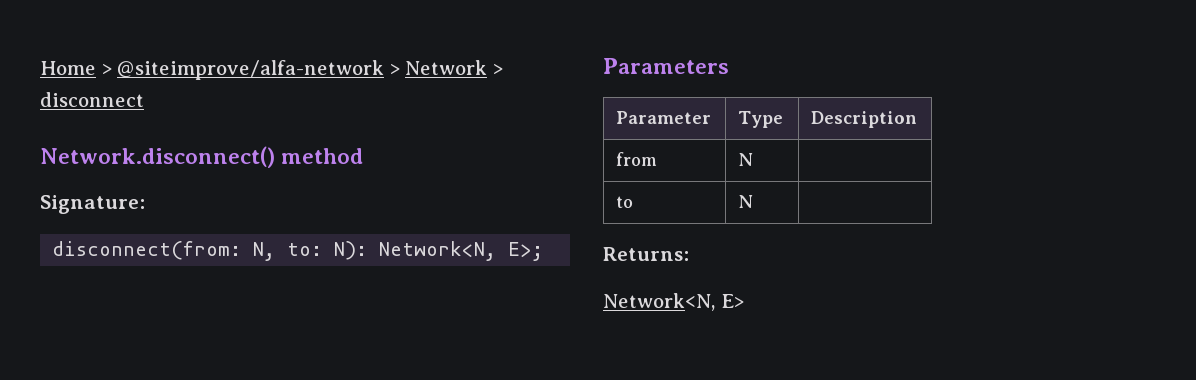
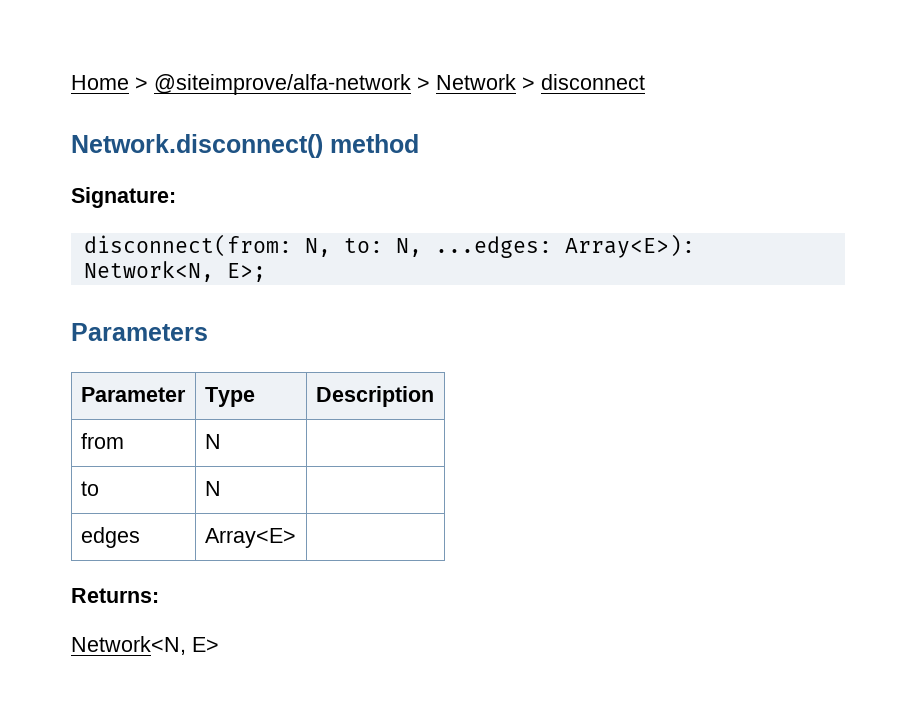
- disconnect(from: N, to: N): Network<N, E>;
+ disconnect(from: N, to: N, ...edges: Array<E>): Network<N, E>;
+ edges | Array<E> |

